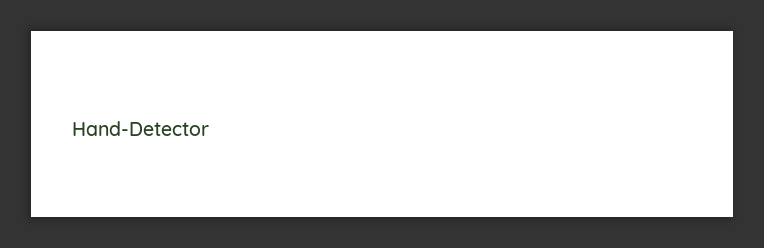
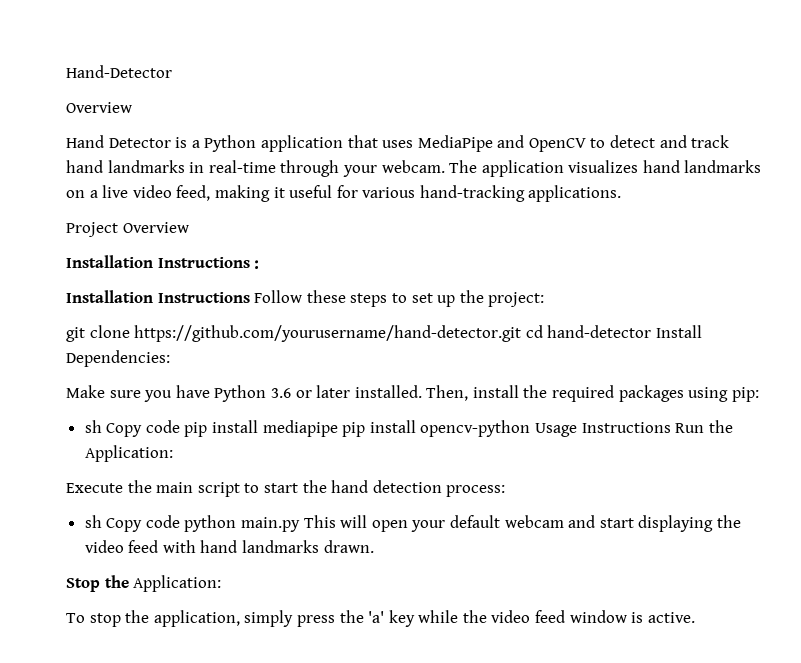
  Hand-Detector
+ Overview
+ Hand Detector is a Python application that uses MediaPipe and OpenCV to detect and track hand landmarks in real-time through your webcam. The application visualizes hand landmarks on a live video feed, making it useful for various hand-tracking applications.
+ Project Overview
+ Installation Instructions :
+ Installation Instructions Follow these steps to set up the project:
+ git clone https://github.com/yourusername/hand-detector.git cd hand-detector Install Dependencies:
+ Make sure you have Python 3.6 or later installed. Then, install the required packages using pip:
+ sh Copy code pip install mediapipe pip install opencv-python Usage Instructions Run the Application:
+ Execute the main script to start the hand detection process:
+ sh Copy code python main.py This will open your default webcam and start displaying the video feed with hand landmarks drawn.
+ Stop the Application:
+ To stop the application, simply press the 'a' key while the video feed window is active.

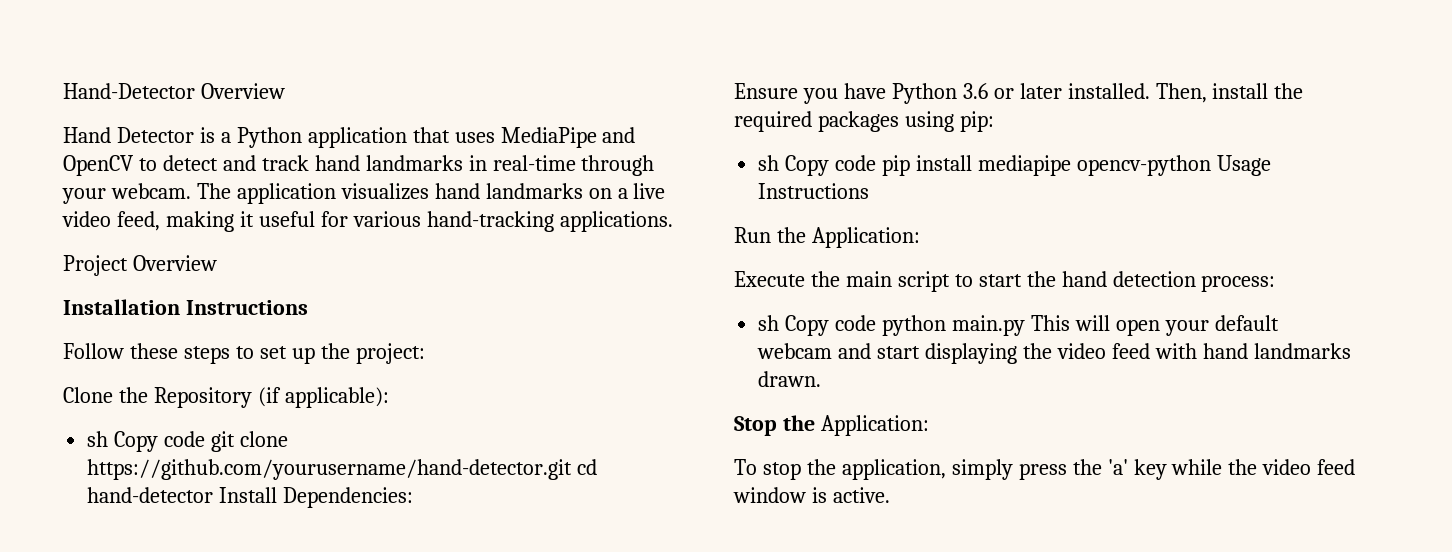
- Hand-Detector
- Overview
+ Hand-Detector Overview
- Installation Instructions :
- Installation Instructions Follow these steps to set up the project:
+ Installation Instructions
+ Follow these steps to set up the project:
- git clone https://github.com/yourusername/hand-detector.git cd hand-detector Install Dependencies:
+ Clone the Repository (if applicable):
+ sh Copy code git clone https://github.com/yourusername/hand-detector.git cd hand-detector Install Dependencies:
- Make sure you have Python 3.6 or later installed.
+ Ensure you have Python 3.6 or later installed.
- sh Copy code pip install mediapipe pip install opencv-python Usage Instructions Run the Application:
+ sh Copy code pip install mediapipe opencv-python Usage Instructions
+ Run the Application:

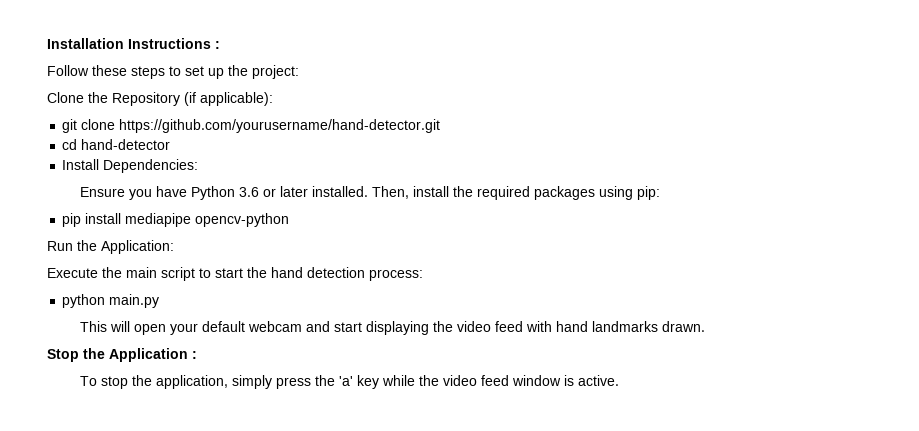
- Hand-Detector Overview
- Hand Detector is a Python application that uses MediaPipe and OpenCV to detect and track hand landmarks in real-time through your webcam. The application visualizes hand landmarks on a live video feed, making it useful for various hand-tracking applications.
- Project Overview
- Installation Instructions
+ Installation Instructions :
- sh Copy code git clone https://github.com/yourusername/hand-detector.git cd hand-detector Install Dependencies:
+ git clone https://github.com/yourusername/hand-detector.git
+ cd hand-detector
+ Install Dependencies:
- sh Copy code pip install mediapipe opencv-python Usage Instructions
+ pip install mediapipe opencv-python
- sh Copy code python main.py This will open your default webcam and start displaying the video feed with hand landmarks drawn.
+ python main.py
+ This will open your default webcam and start displaying the video feed with hand landmarks drawn.
- Stop the Application:
+ Stop the Application :

